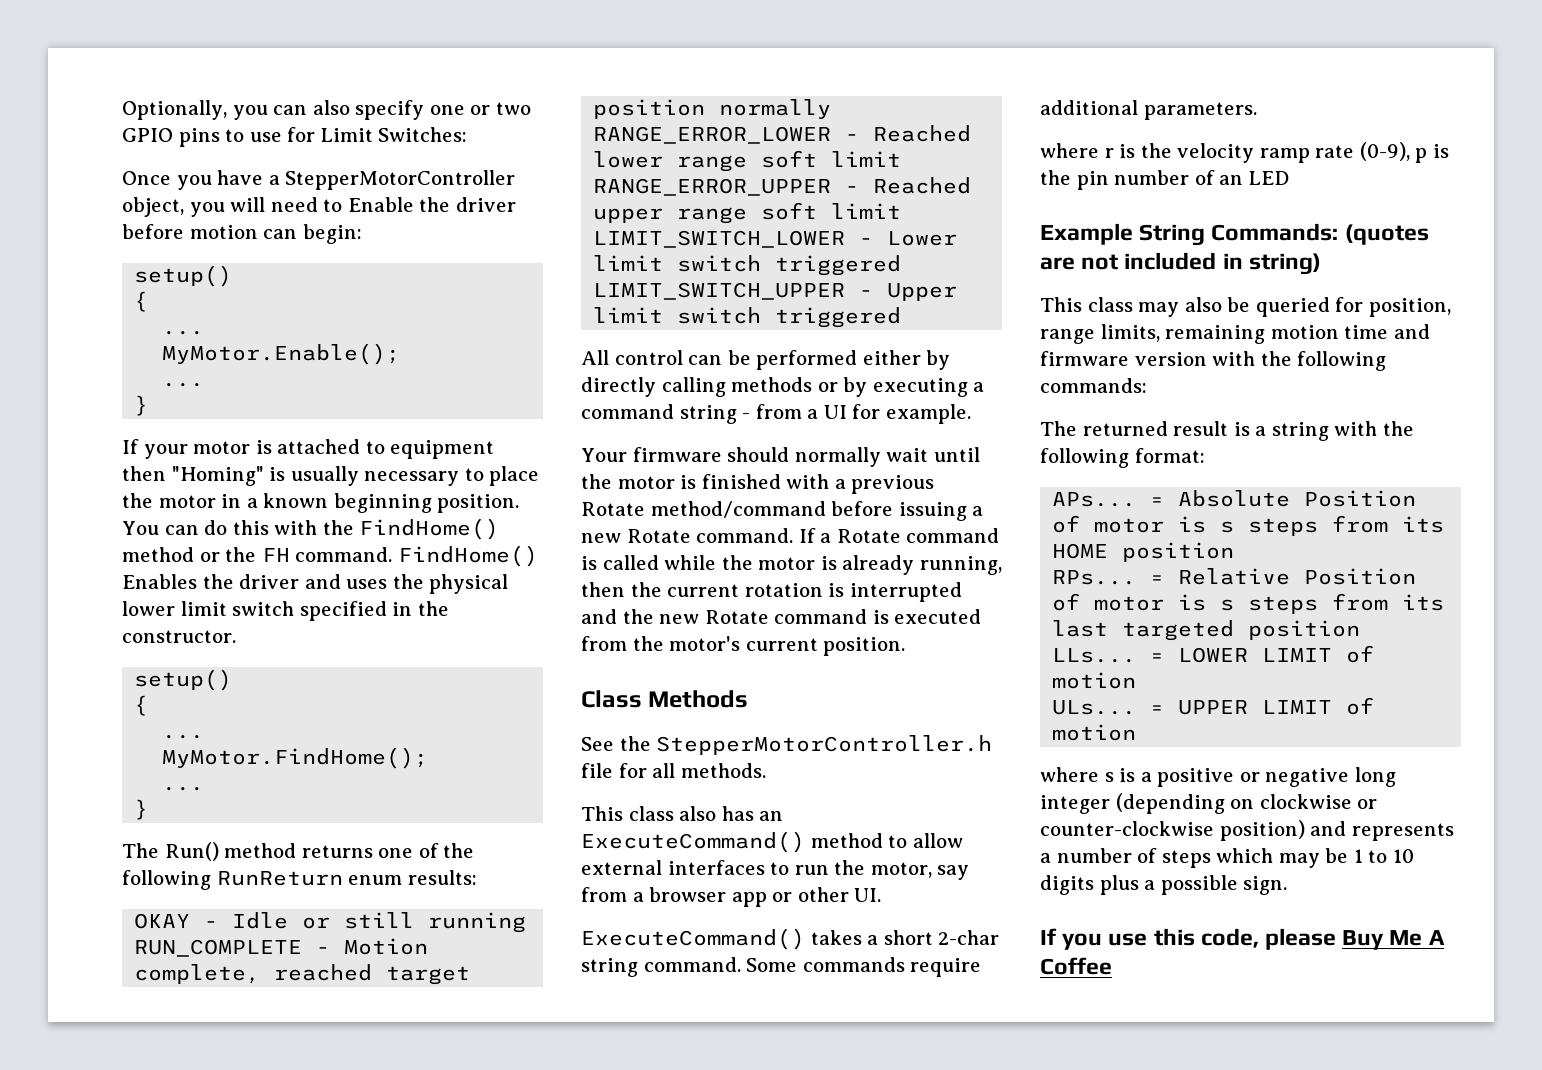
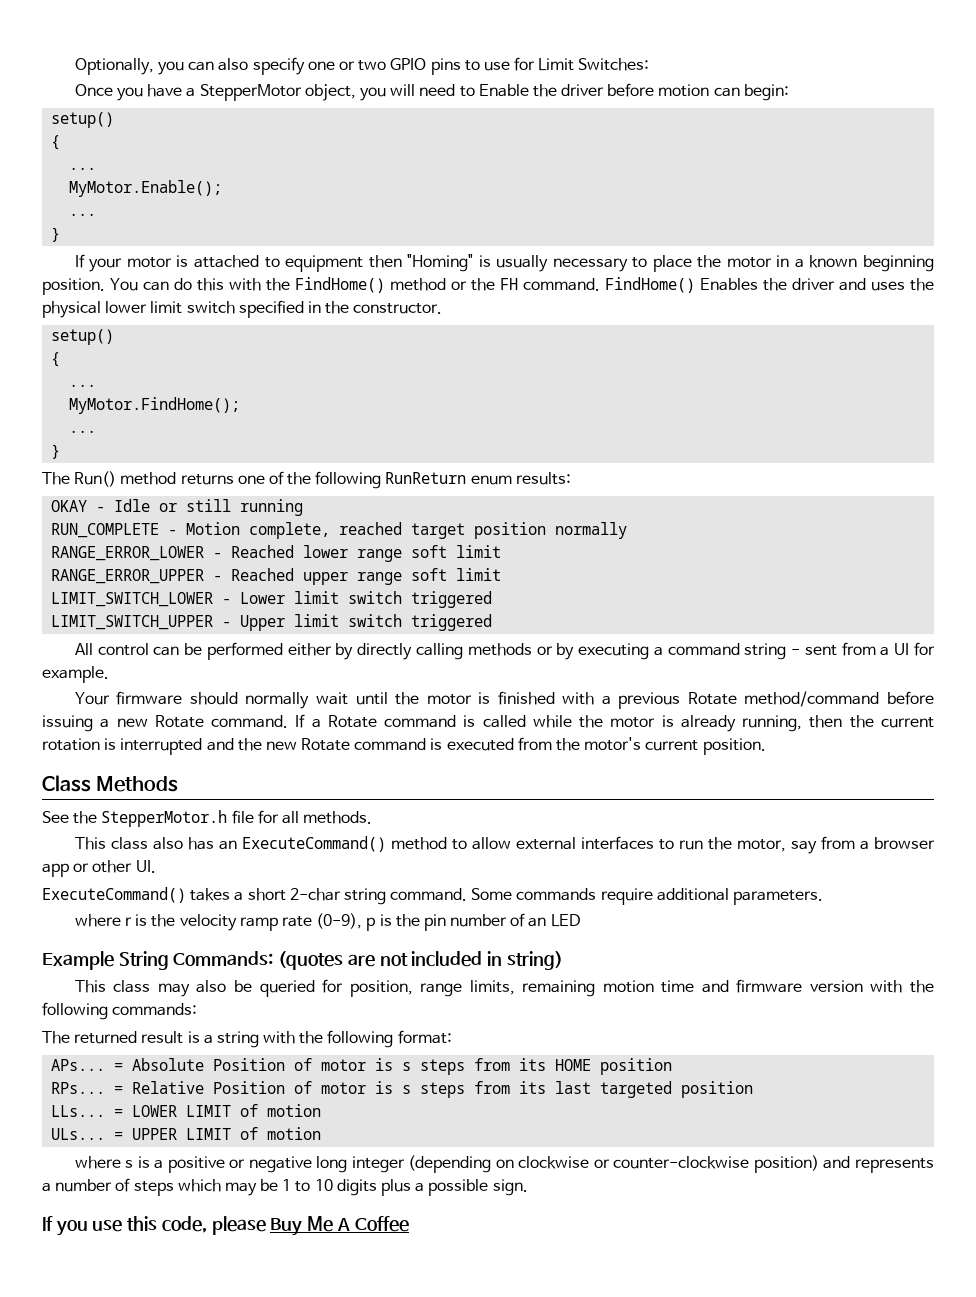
- Once you have a StepperMotorController object, you will need to Enable the driver before motion can begin:
+ Once you have a StepperMotor object, you will need to Enable the driver before motion can begin:
- All control can be performed either by directly calling methods or by executing a command string - from a UI for example.
+ All control can be performed either by directly calling methods or by executing a command string - sent from a UI for example.
- See the StepperMotorController.h file for all methods.
+ See the StepperMotor.h file for all methods.

